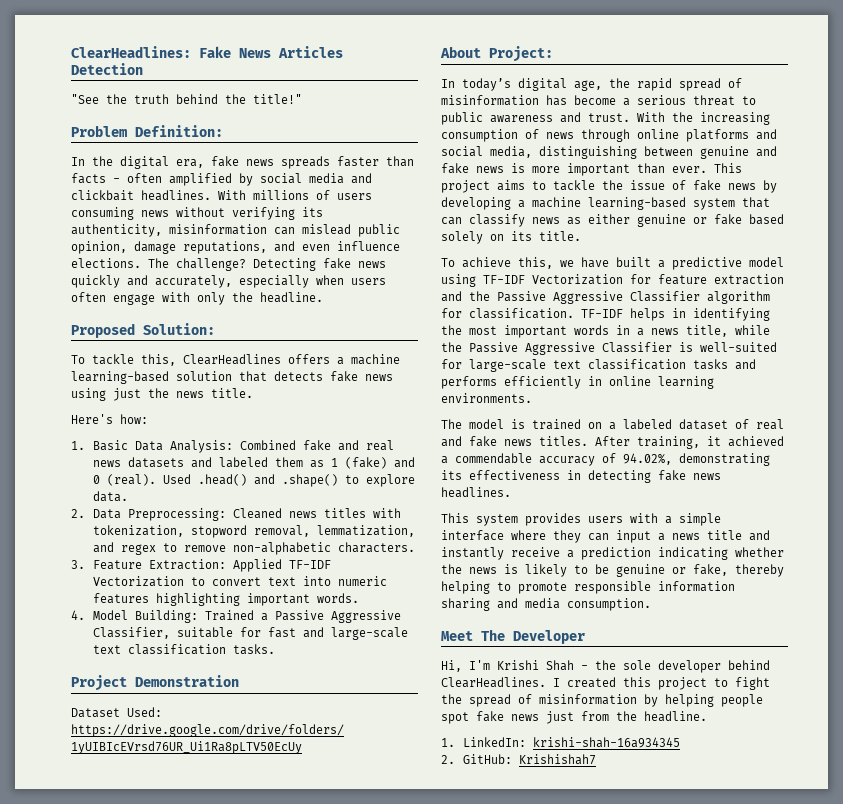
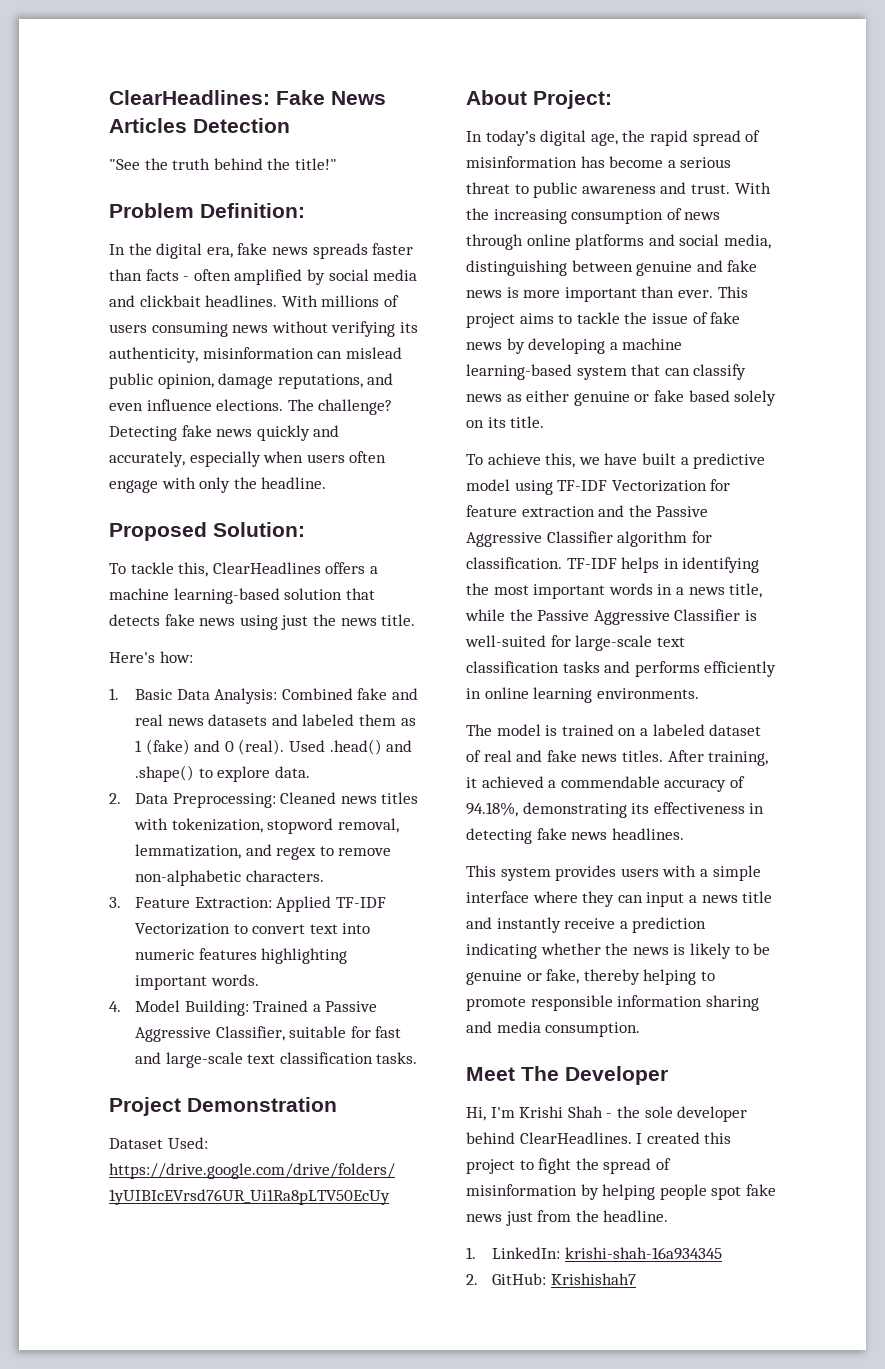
- After training, it achieved a commendable accuracy of 94.02%, demonstrating its effectiveness in detecting fake news headlines.
+ After training, it achieved a commendable accuracy of 94.18%, demonstrating its effectiveness in detecting fake news headlines.

